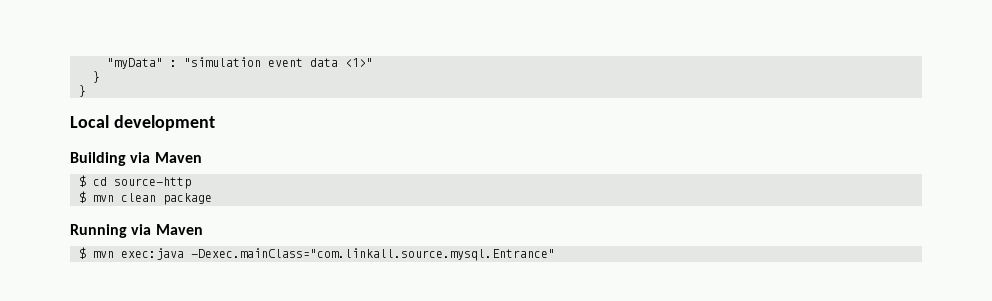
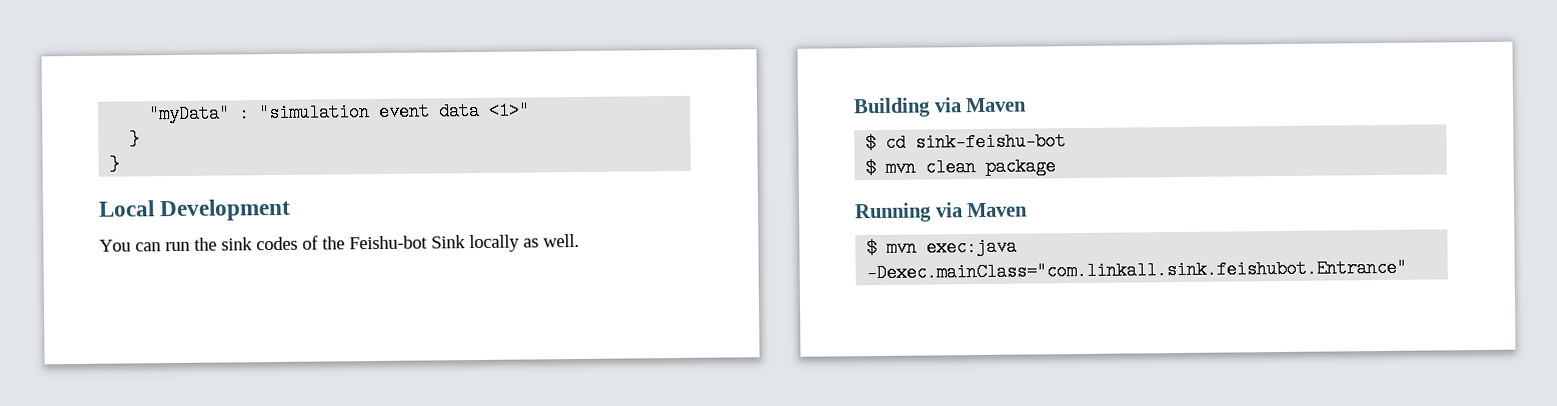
- Local development
+ Local Development
+ You can run the sink codes of the Feishu-bot Sink locally as well.
- $ cd source-http
+ $ cd sink-feishu-bot
- $ mvn exec:java -Dexec.mainClass="com.linkall.source.mysql.Entrance"
+ $ mvn exec:java -Dexec.mainClass="com.linkall.sink.feishubot.Entrance"

